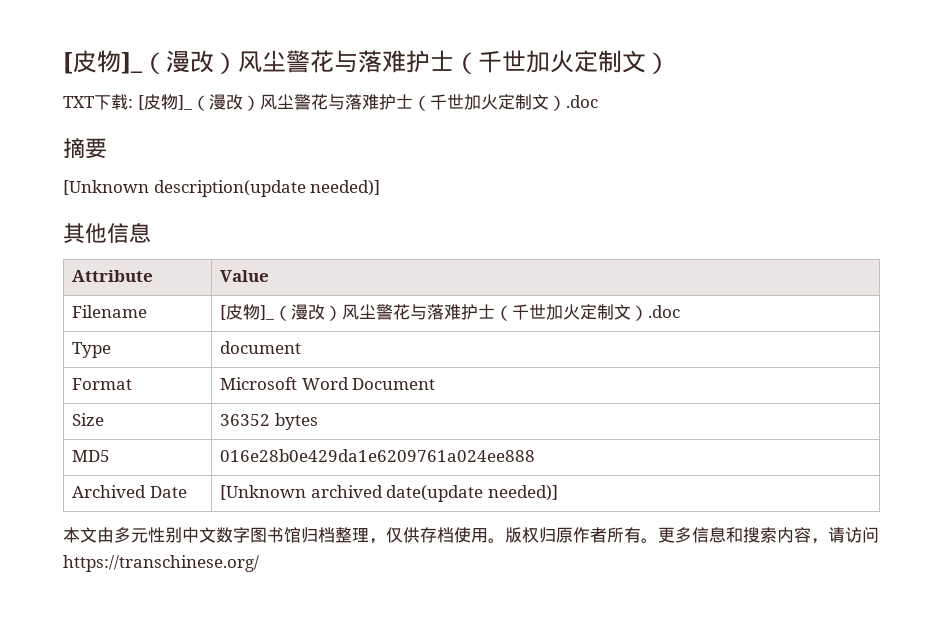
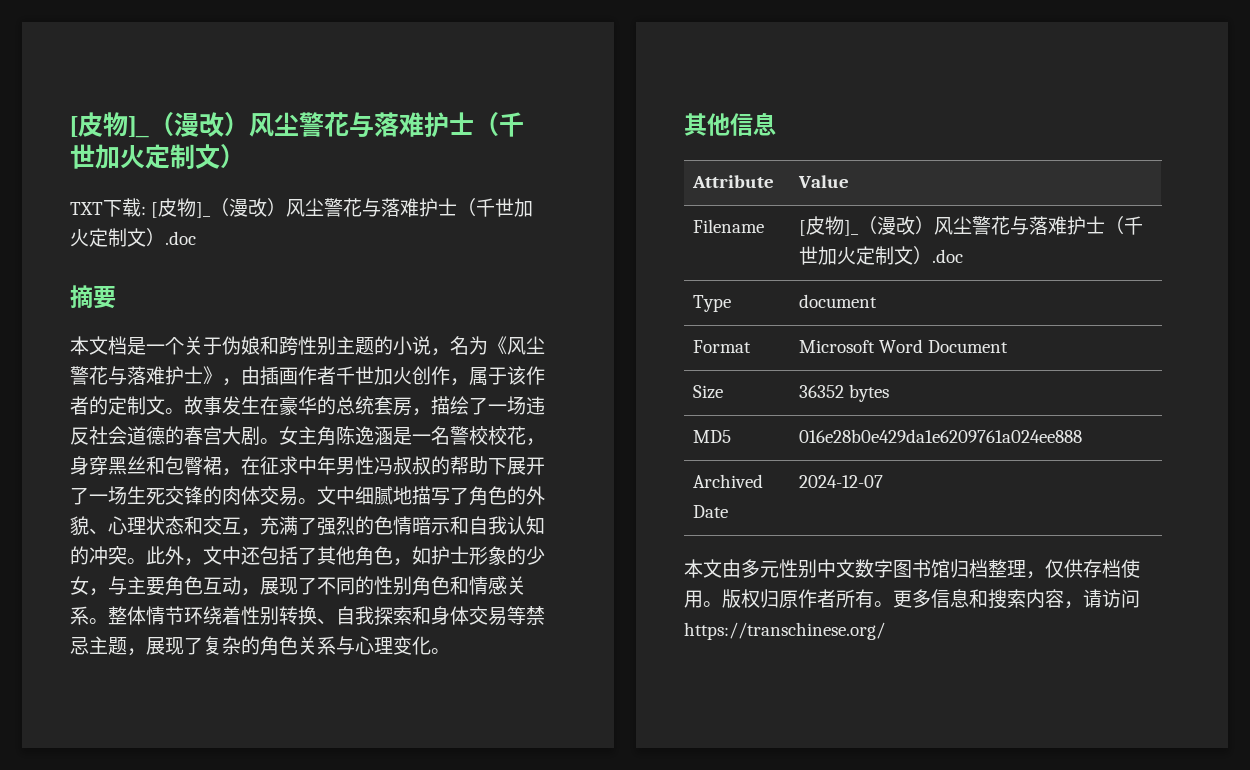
- [Unknown description(update needed)]
+ 本文档是一个关于伪娘和跨性别主题的小说，名为《风尘警花与落难护士》，由插画作者千世加火创作，属于该作者的定制文。故事发生在豪华的总统套房，描绘了一场违反社会道德的春宫大剧。女主角陈逸涵是一名警校校花，身穿黑丝和包臀裙，在征求中年男性冯叔叔的帮助下展开了一场生死交锋的肉体交易。文中细腻地描写了角色的外貌、心理状态和交互，充满了强烈的色情暗示和自我认知的冲突。此外，文中还包括了其他角色，如护士形象的少女，与主要角色互动，展现了不同的性别角色和情感关系。整体情节环绕着性别转换、自我探索和身体交易等禁忌主题，展现了复杂的角色关系与心理变化。
- Archived Date | [Unknown archived date(update needed)]
+ Archived Date | 2024-12-07

